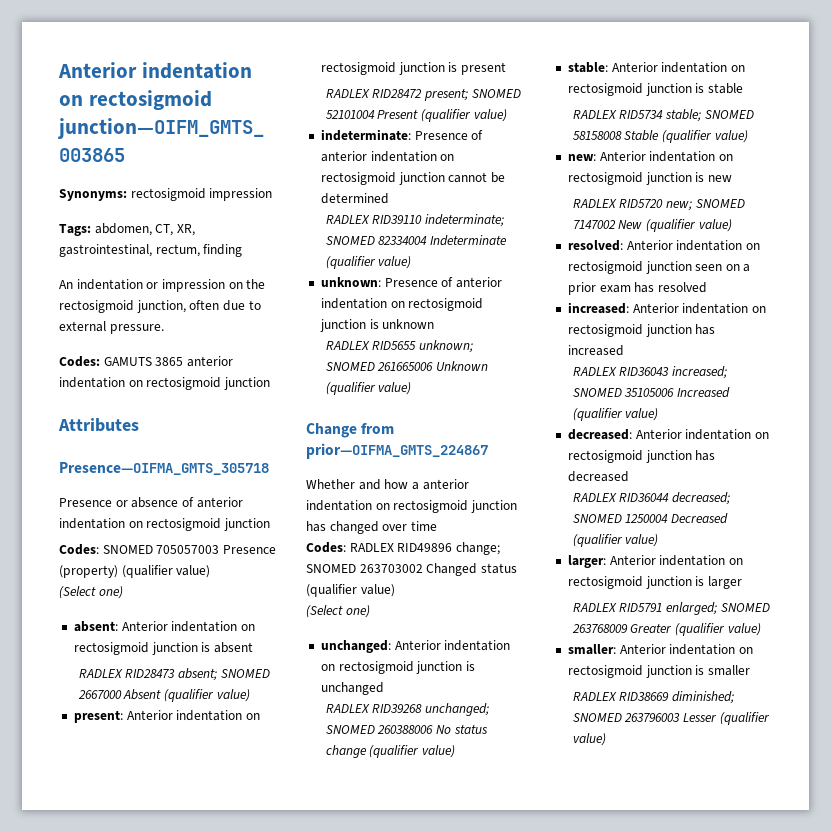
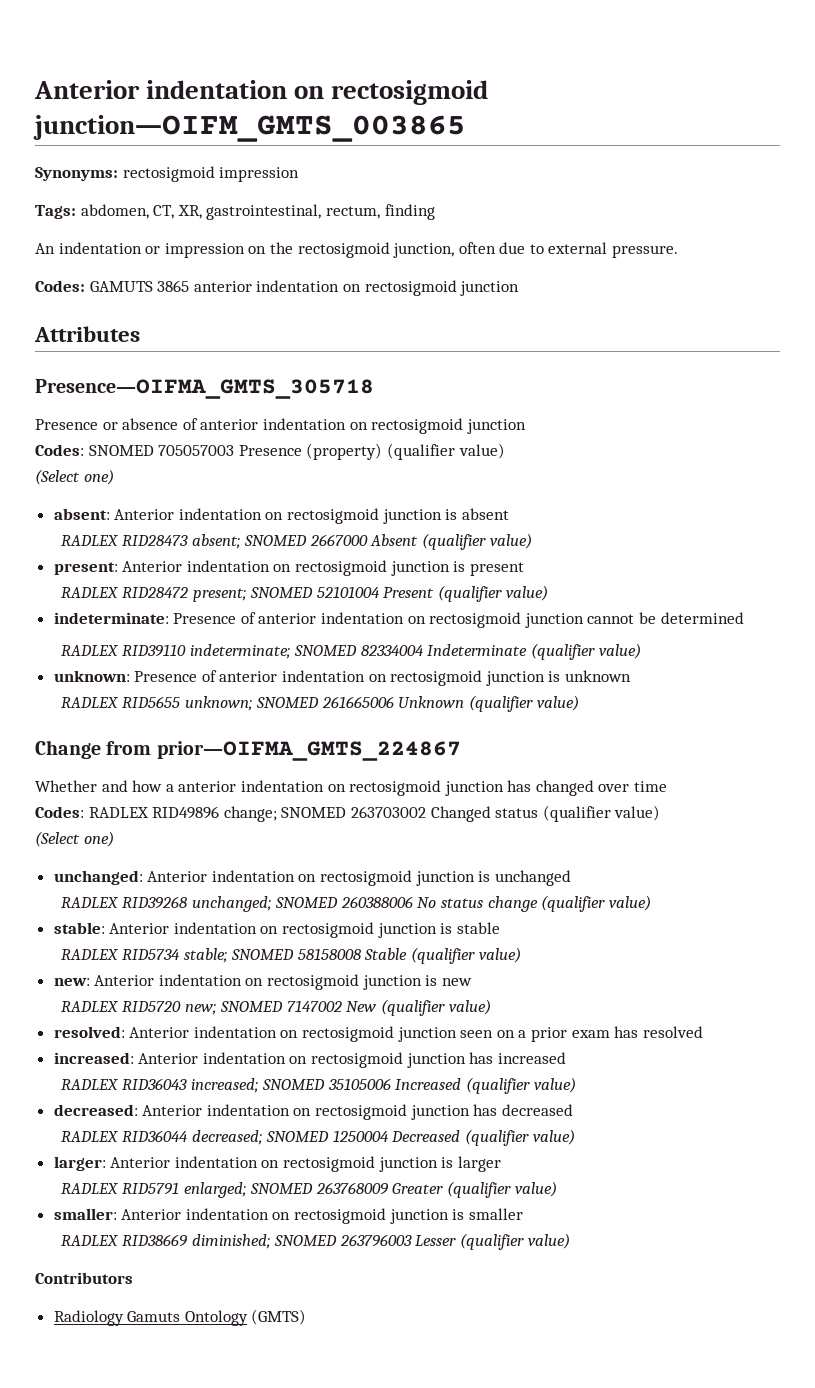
+ Contributors
+ Radiology Gamuts Ontology (GMTS)

